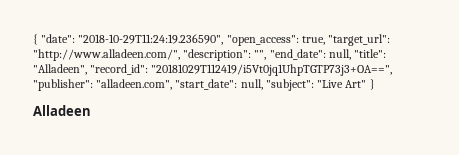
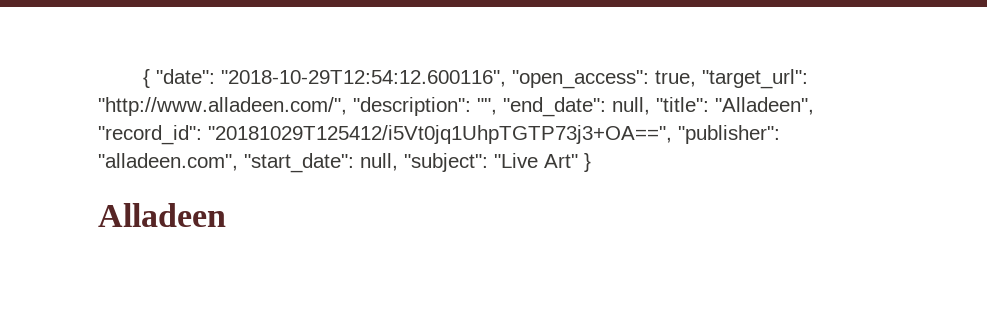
- { "date": "2018-10-29T11:24:19.236590", "open_access": true, "target_url": "http://www.alladeen.com/", "description": "", "end_date": null, "title": "Alladeen", "record_id": "20181029T112419/i5Vt0jq1UhpTGTP73j3+OA==", "publisher": "alladeen.com", "start_date": null, "subject": "Live Art" }
+ { "date": "2018-10-29T12:54:12.600116", "open_access": true, "target_url": "http://www.alladeen.com/", "description": "", "end_date": null, "title": "Alladeen", "record_id": "20181029T125412/i5Vt0jq1UhpTGTP73j3+OA==", "publisher": "alladeen.com", "start_date": null, "subject": "Live Art" }

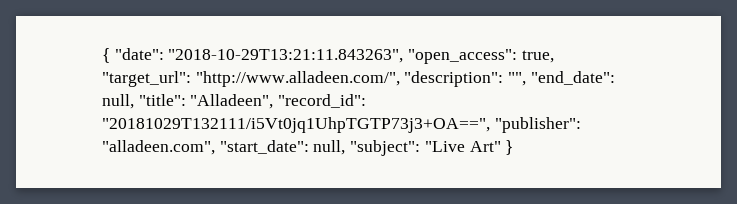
- { "date": "2018-10-29T12:54:12.600116", "open_access": true, "target_url": "http://www.alladeen.com/", "description": "", "end_date": null, "title": "Alladeen", "record_id": "20181029T125412/i5Vt0jq1UhpTGTP73j3+OA==", "publisher": "alladeen.com", "start_date": null, "subject": "Live Art" }
+ { "date": "2018-10-29T13:21:11.843263", "open_access": true, "target_url": "http://www.alladeen.com/", "description": "", "end_date": null, "title": "Alladeen", "record_id": "20181029T132111/i5Vt0jq1UhpTGTP73j3+OA==", "publisher": "alladeen.com", "start_date": null, "subject": "Live Art" }
- Alladeen

